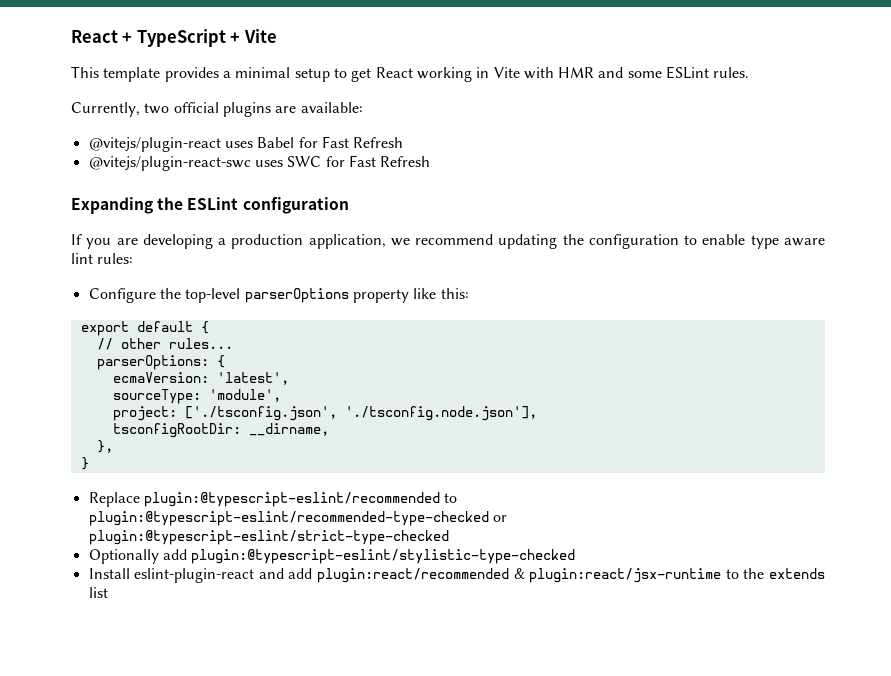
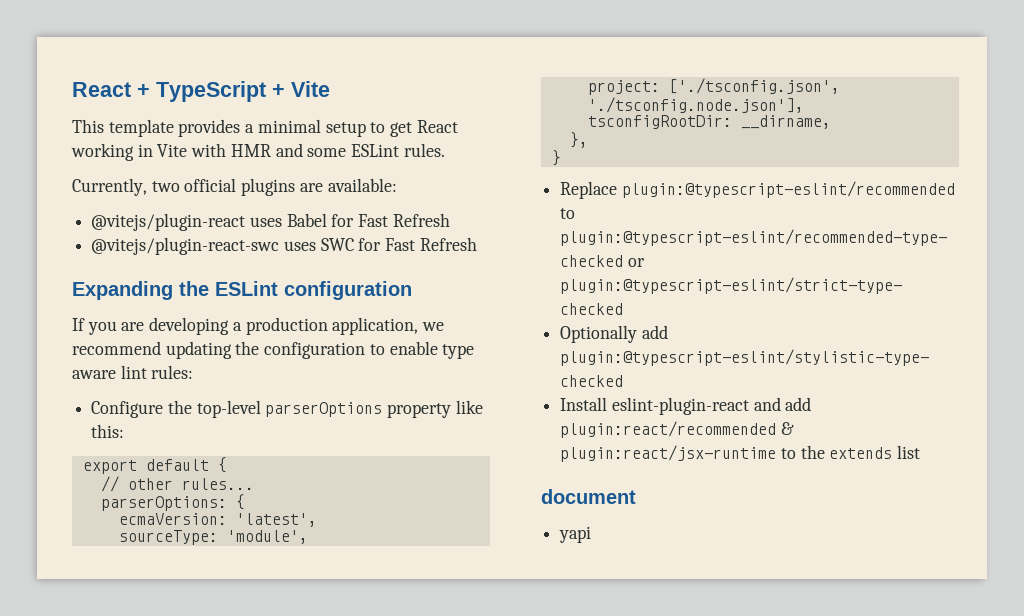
+ document
+ yapi

